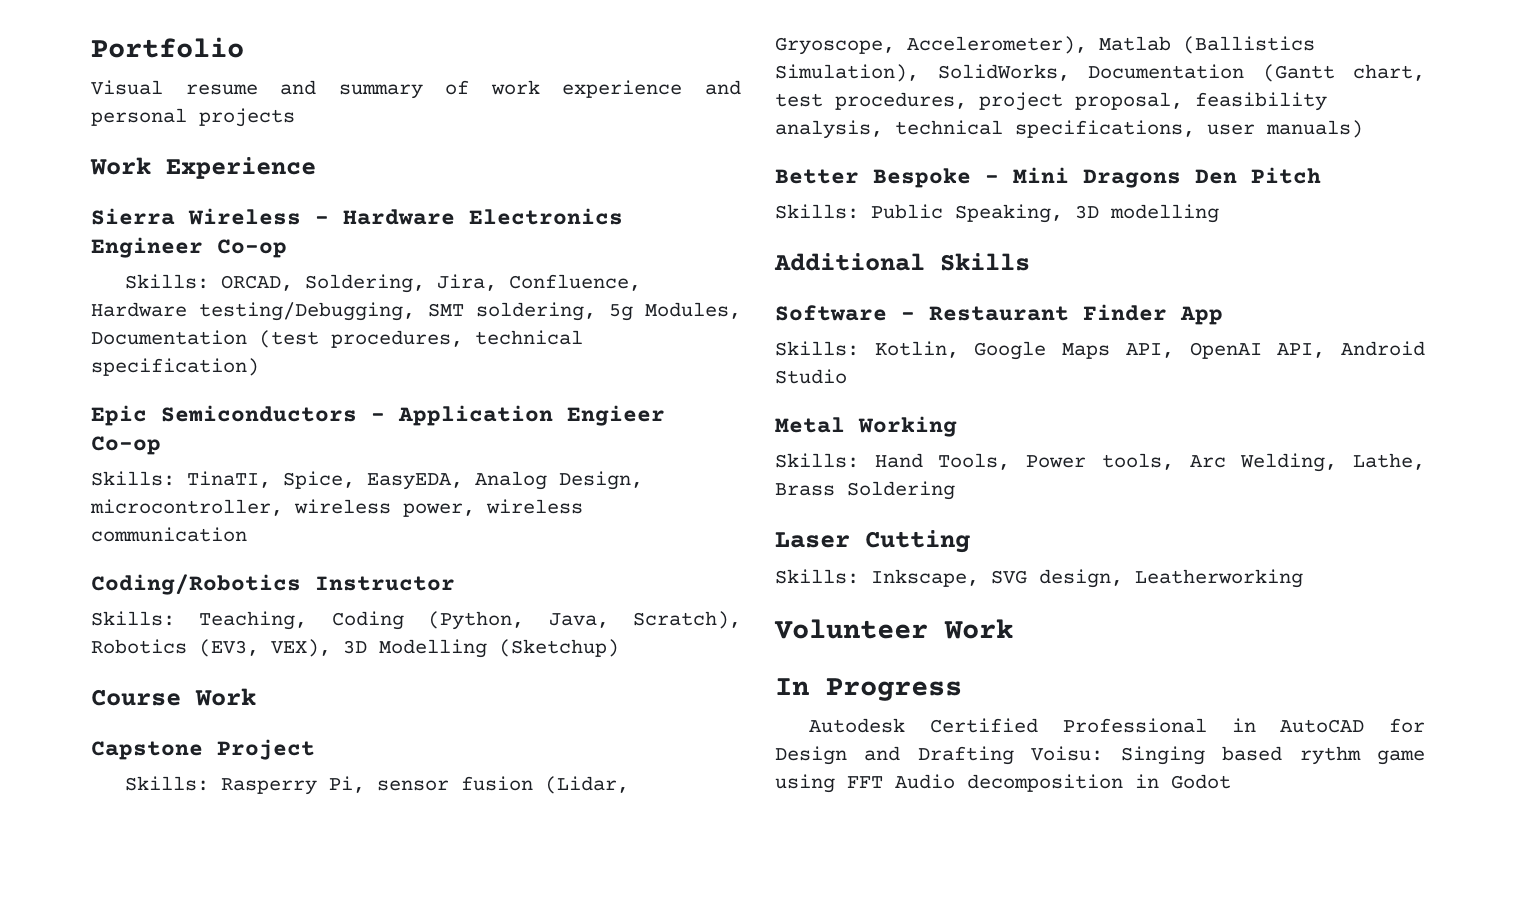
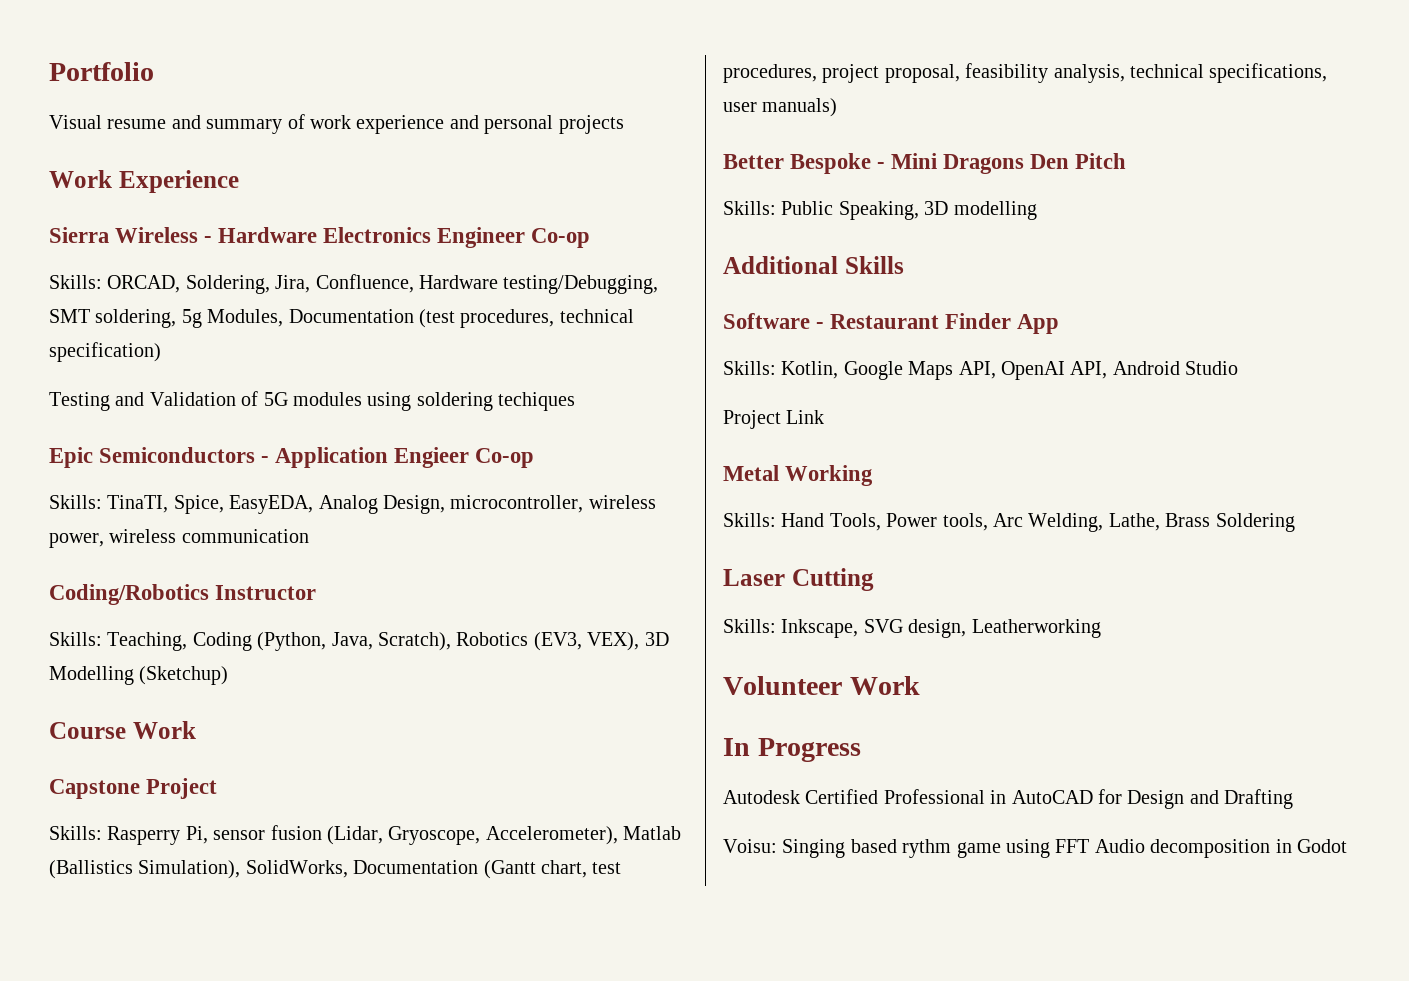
+ Testing and Validation of 5G modules using soldering techiques
+ Project Link
- Autodesk Certified Professional in AutoCAD for Design and Drafting Voisu: Singing based rythm game using FFT Audio decomposition in Godot
+ Autodesk Certified Professional in AutoCAD for Design and Drafting
+ Voisu: Singing based rythm game using FFT Audio decomposition in Godot

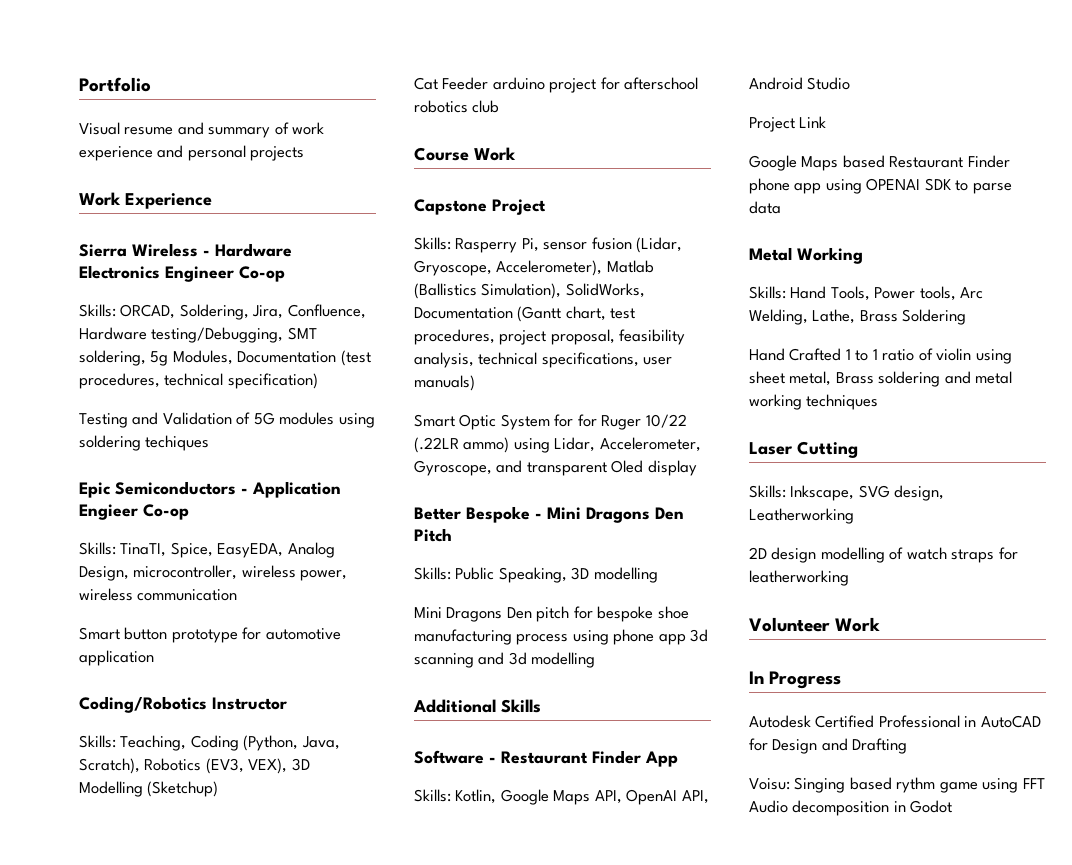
+ Smart button prototype for automotive application
+ Cat Feeder arduino project for afterschool robotics club
+ Smart Optic System for for Ruger 10/22 (.22LR ammo) using Lidar, Accelerometer, Gyroscope, and transparent Oled display
+ Mini Dragons Den pitch for bespoke shoe manufacturing process using phone app 3d scanning and 3d modelling
+ Google Maps based Restaurant Finder phone app using OPENAI SDK to parse data
+ Hand Crafted 1 to 1 ratio of violin using sheet metal, Brass soldering and metal working techniques
+ 2D design modelling of watch straps for leatherworking

